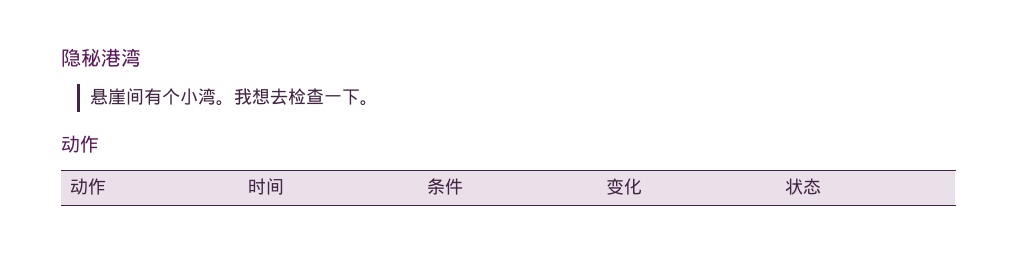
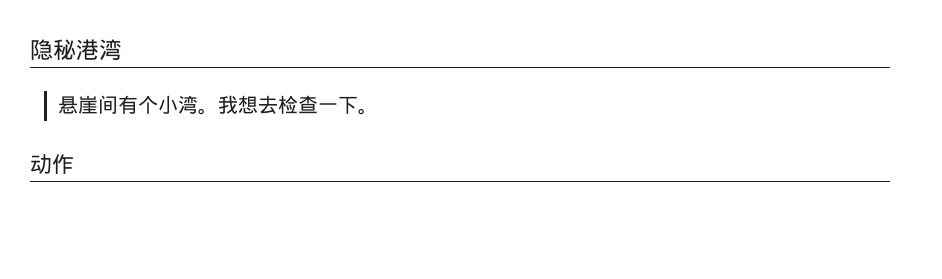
- 动作 | 时间 | 条件 | 变化 | 状态

